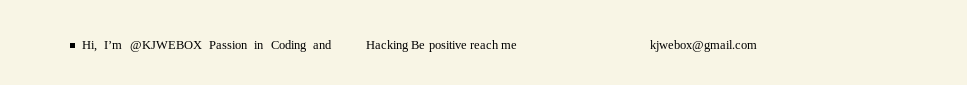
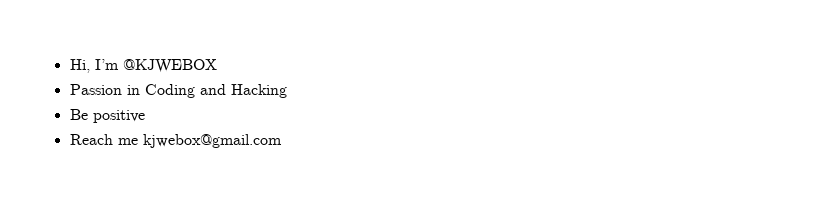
- Hi, I’m @KJWEBOX Passion in Coding and Hacking Be positive reach me kjwebox@gmail.com
+ Hi, I’m @KJWEBOX
+ Passion in Coding and Hacking
+ Be positive
+ Reach me kjwebox@gmail.com

